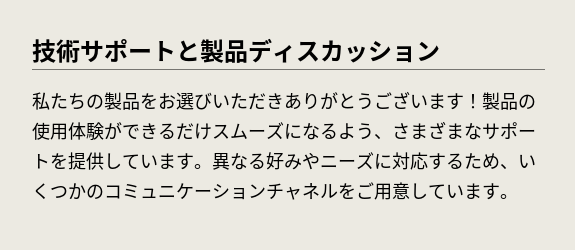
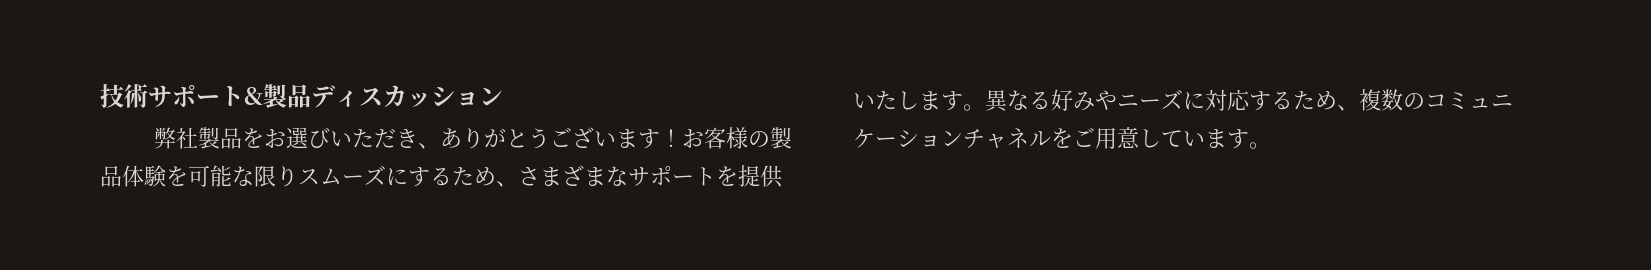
- 技術サポートと製品ディスカッション
+ 技術サポート&製品ディスカッション
- 私たちの製品をお選びいただきありがとうございます！
+ 弊社製品をお選びいただき、ありがとうございます！
- 製品の使用体験ができるだけスムーズになるよう、さまざまなサポートを提供しています。
+ お客様の製品体験を可能な限りスムーズにするため、さまざまなサポートを提供いたします。
- 異なる好みやニーズに対応するため、いくつかのコミュニケーションチャネルをご用意しています。
+ 異なる好みやニーズに対応するため、複数のコミュニケーションチャネルをご用意しています。

